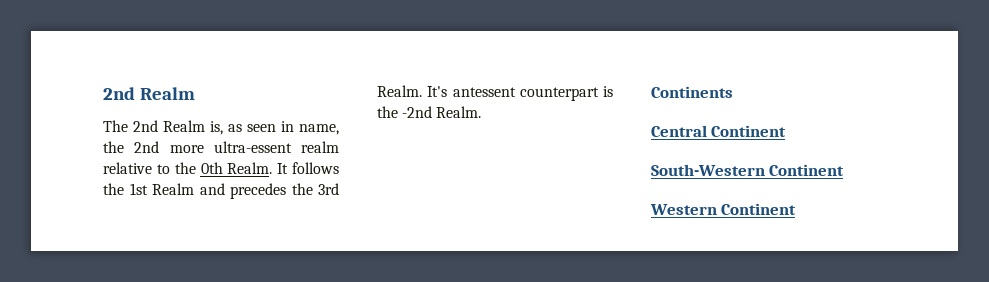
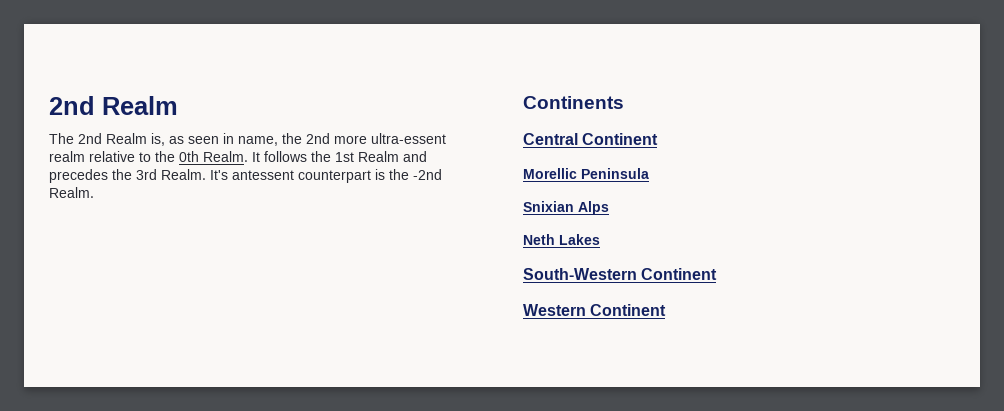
+ Morellic Peninsula
+ Snixian Alps
+ Neth Lakes

